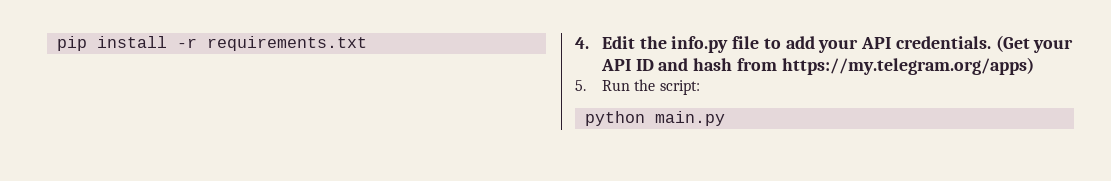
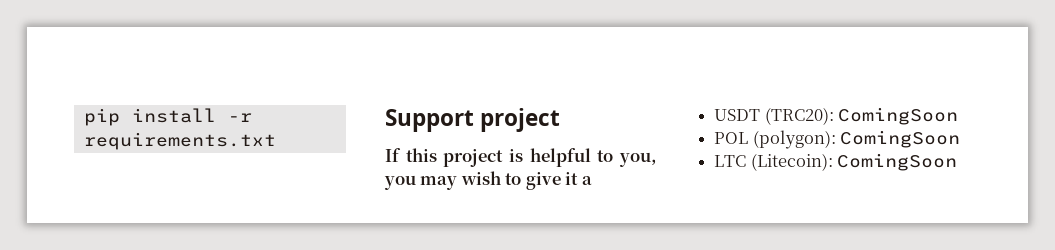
- 4. Edit the info.py file to add your API credentials. (Get your API ID and hash from https://my.telegram.org/apps)
- 5. Run the script:
- python main.py
+ Support project
+ If this project is helpful to you, you may wish to give it a
+ USDT (TRC20): ComingSoon
+ POL (polygon): ComingSoon
+ LTC (Litecoin): ComingSoon

